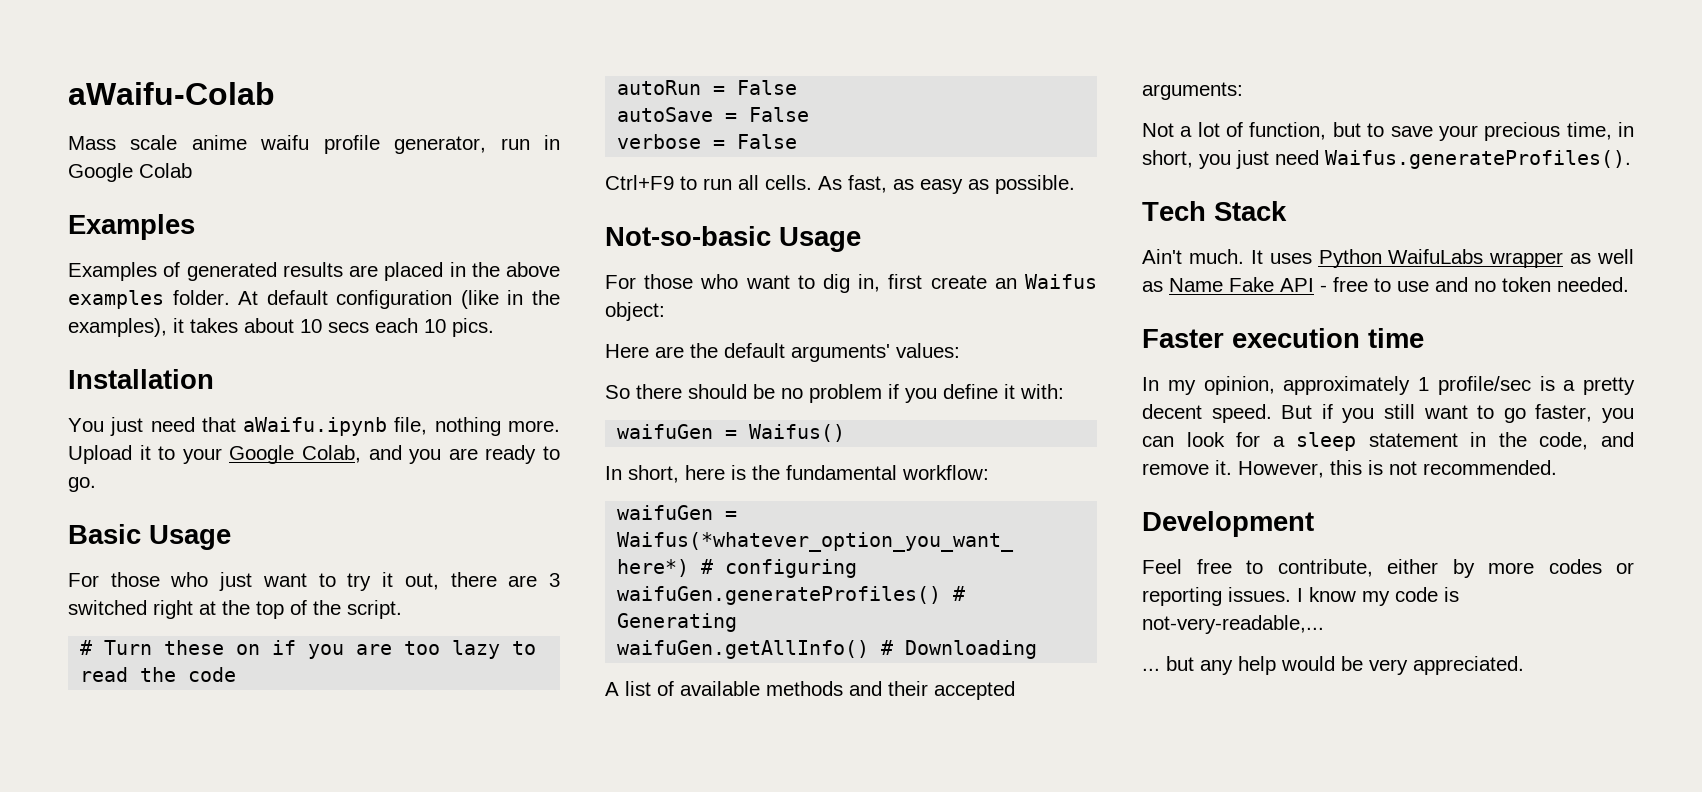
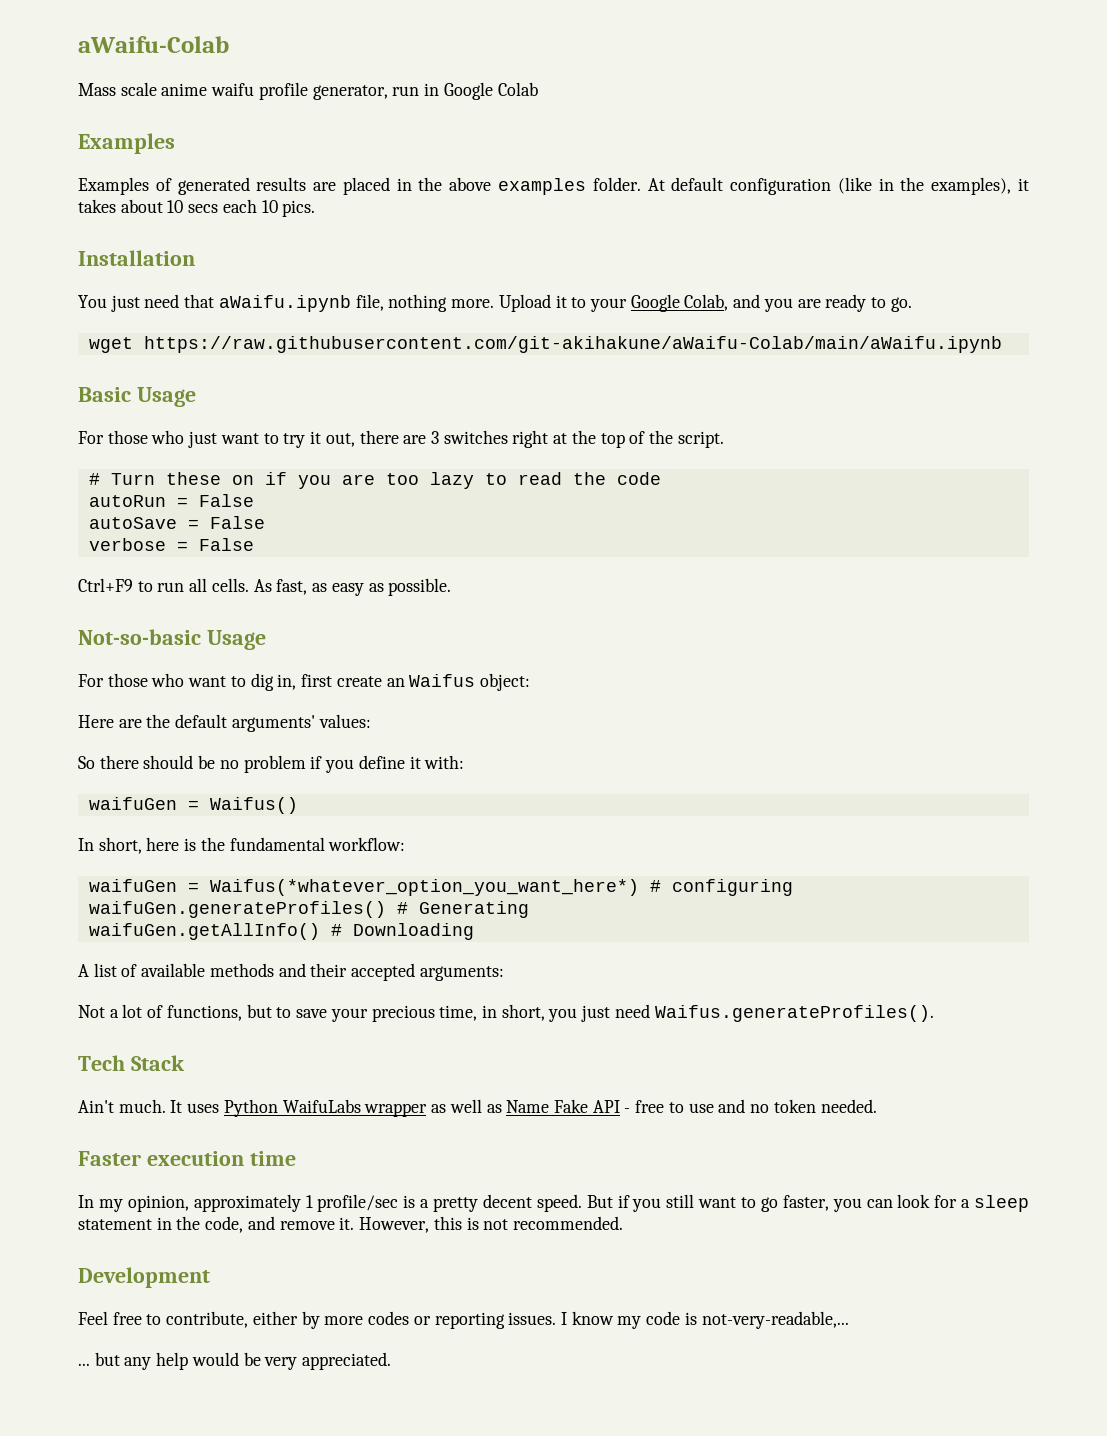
+ wget https://raw.githubusercontent.com/git-akihakune/aWaifu-Colab/main/aWaifu.ipynb
- For those who just want to try it out, there are 3 switched right at the top of the script.
+ For those who just want to try it out, there are 3 switches right at the top of the script.
- Not a lot of function, but to save your precious time, in short, you just need Waifus.generateProfiles().
+ Not a lot of functions, but to save your precious time, in short, you just need Waifus.generateProfiles().

